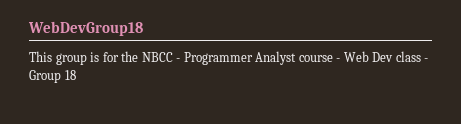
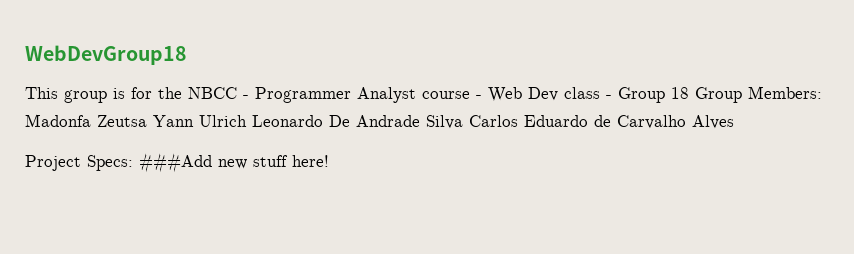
- This group is for the NBCC - Programmer Analyst course - Web Dev class - Group 18
+ This group is for the NBCC - Programmer Analyst course - Web Dev class - Group 18 Group Members: Madonfa Zeutsa Yann Ulrich Leonardo De Andrade Silva Carlos Eduardo de Carvalho Alves
+ Project Specs: ###Add new stuff here!

